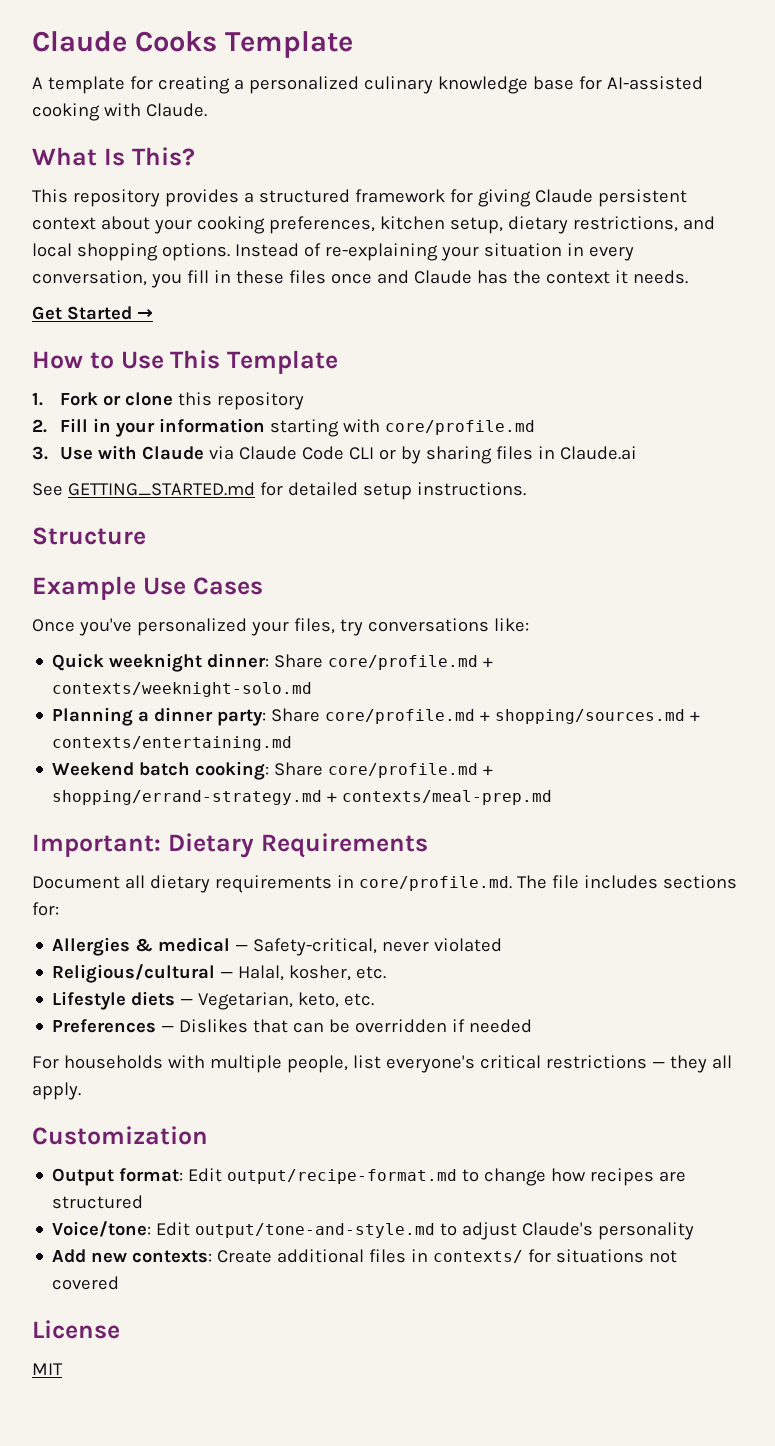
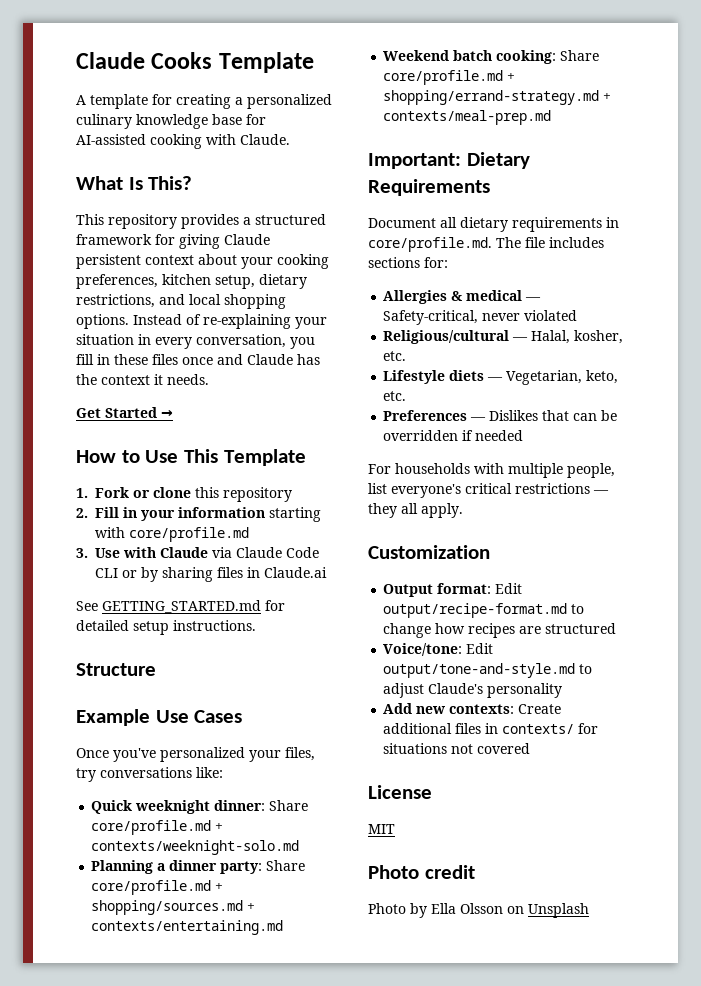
+ Photo credit
+ Photo by Ella Olsson on Unsplash

